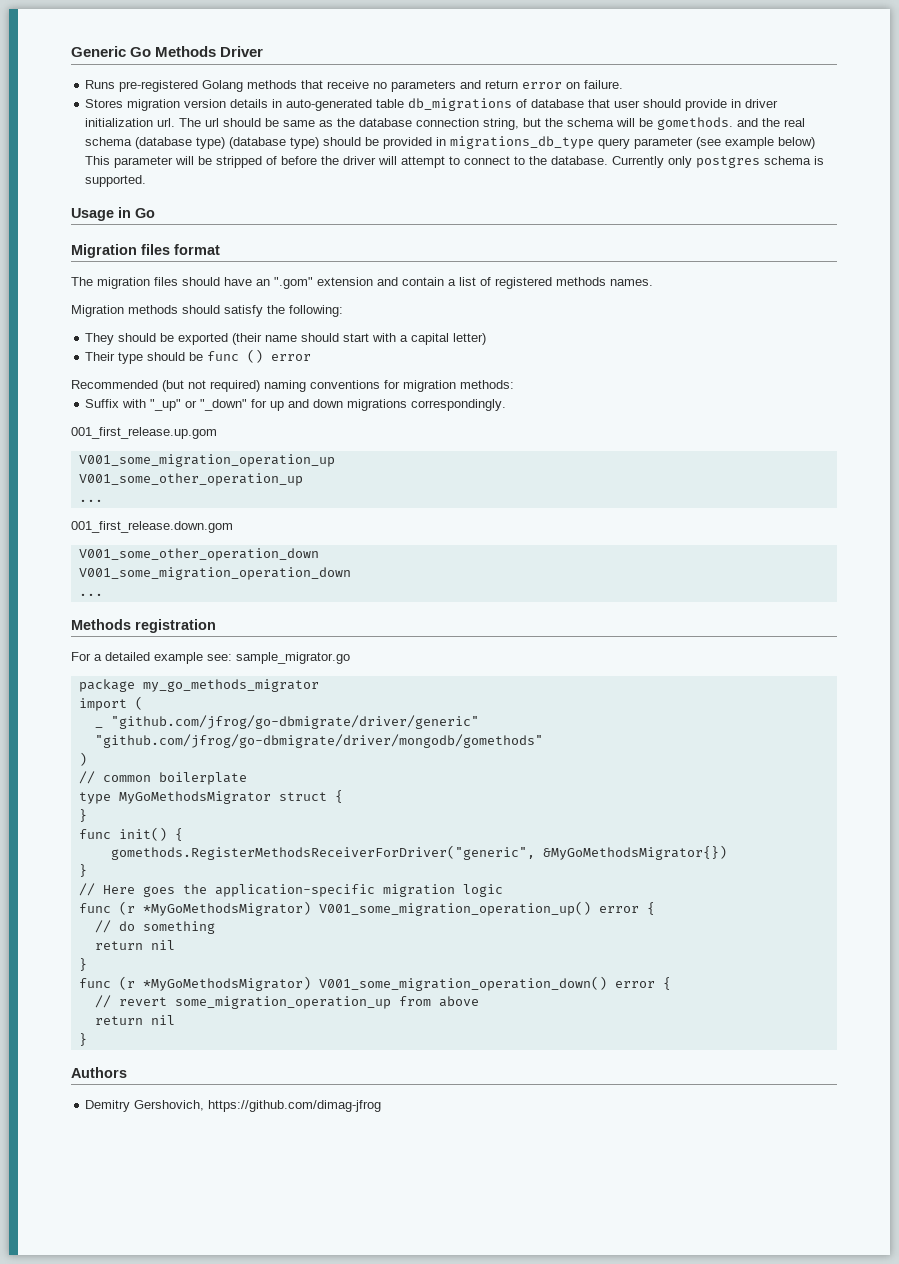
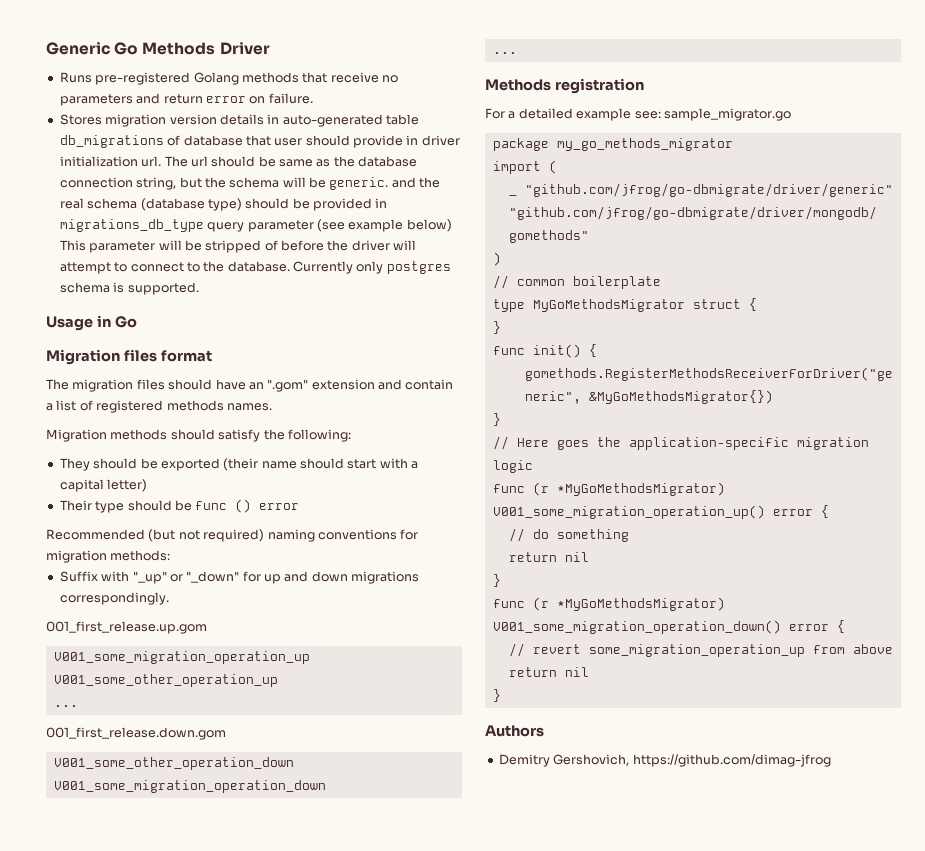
- The url should be same as the database connection string, but the schema will be gomethods. and the real schema (database type) (database type) should be provided in migrations_db_type query parameter (see example below) This parameter will be stripped of before the driver will attempt to connect to the database.
+ The url should be same as the database connection string, but the schema will be generic. and the real schema (database type) should be provided in migrations_db_type query parameter (see example below) This parameter will be stripped of before the driver will attempt to connect to the database.

